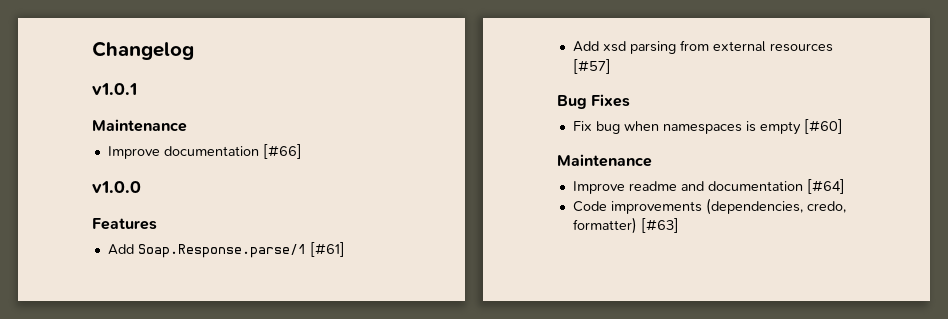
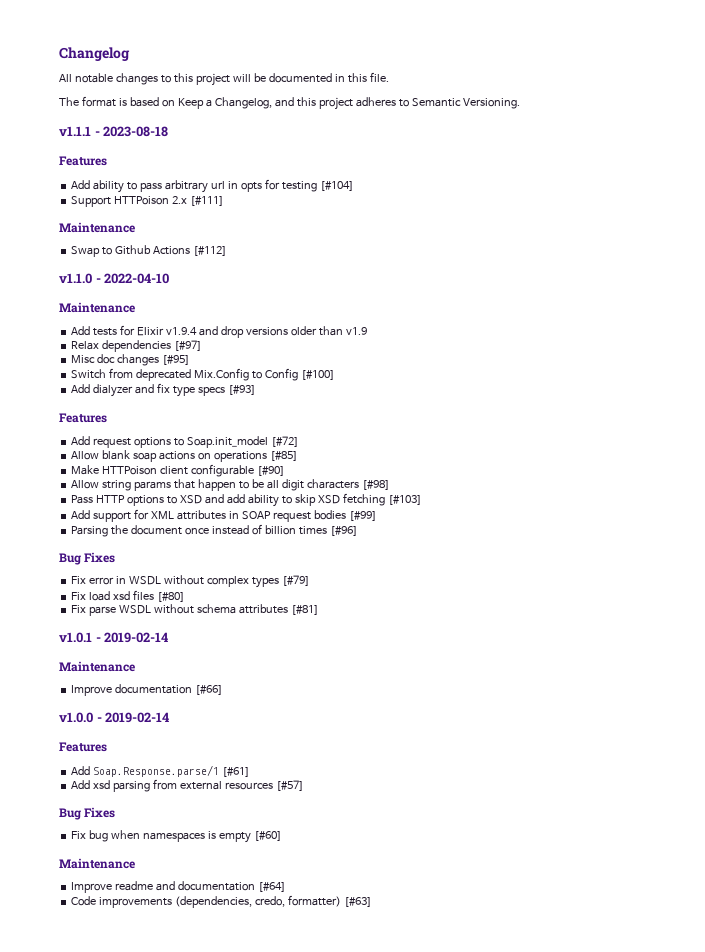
+ All notable changes to this project will be documented in this file.
+ The format is based on Keep a Changelog, and this project adheres to Semantic Versioning.
+ v1.1.1 - 2023-08-18
+ Features
+ Add ability to pass arbitrary url in opts for testing [#104]
+ Support HTTPoison 2.x [#111]
+ Maintenance
+ Swap to Github Actions [#112]
+ v1.1.0 - 2022-04-10
+ Maintenance
+ Add tests for Elixir v1.9.4 and drop versions older than v1.9
+ Relax dependencies [#97]
+ Misc doc changes [#95]
+ Switch from deprecated Mix.Config to Config [#100]
+ Add dialyzer and fix type specs [#93]
+ Features
+ Add request options to Soap.init_model [#72]
+ Allow blank soap actions on operations [#85]
+ Make HTTPoison client configurable [#90]
+ Allow string params that happen to be all digit characters [#98]
+ Pass HTTP options to XSD and add ability to skip XSD fetching [#103]
+ Add support for XML attributes in SOAP request bodies [#99]
+ Parsing the document once instead of billion times [#96]
+ Bug Fixes
+ Fix error in WSDL without complex types [#79]
+ Fix load xsd files [#80]
+ Fix parse WSDL without schema attributes [#81]
- v1.0.1
+ v1.0.1 - 2019-02-14
- v1.0.0
+ v1.0.0 - 2019-02-14

